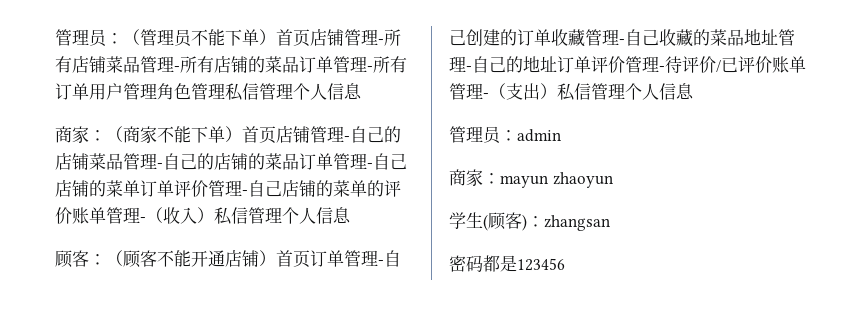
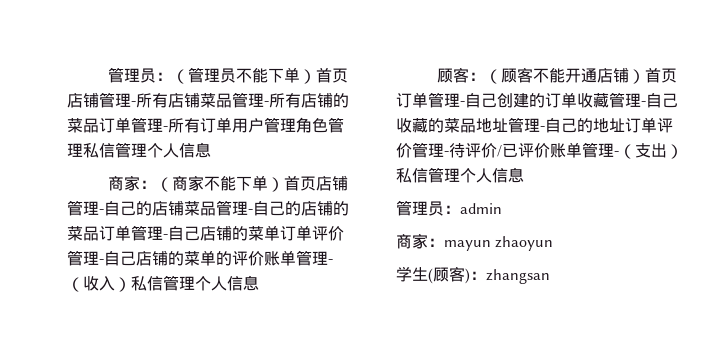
- 密码都是123456

